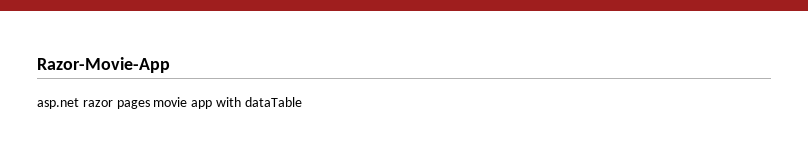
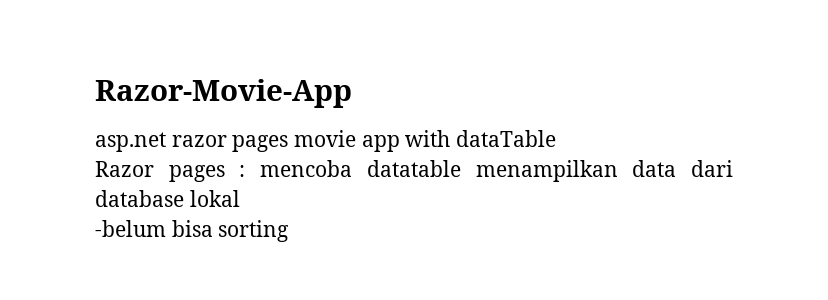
+ Razor pages : mencoba datatable menampilkan data dari database lokal
+ -belum bisa sorting

